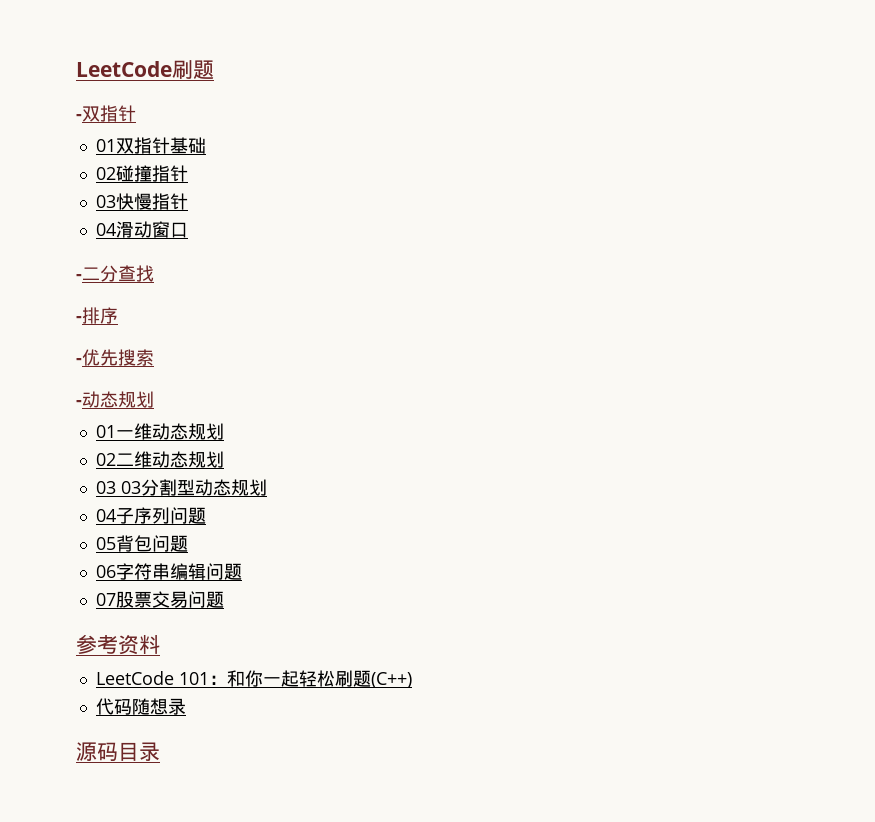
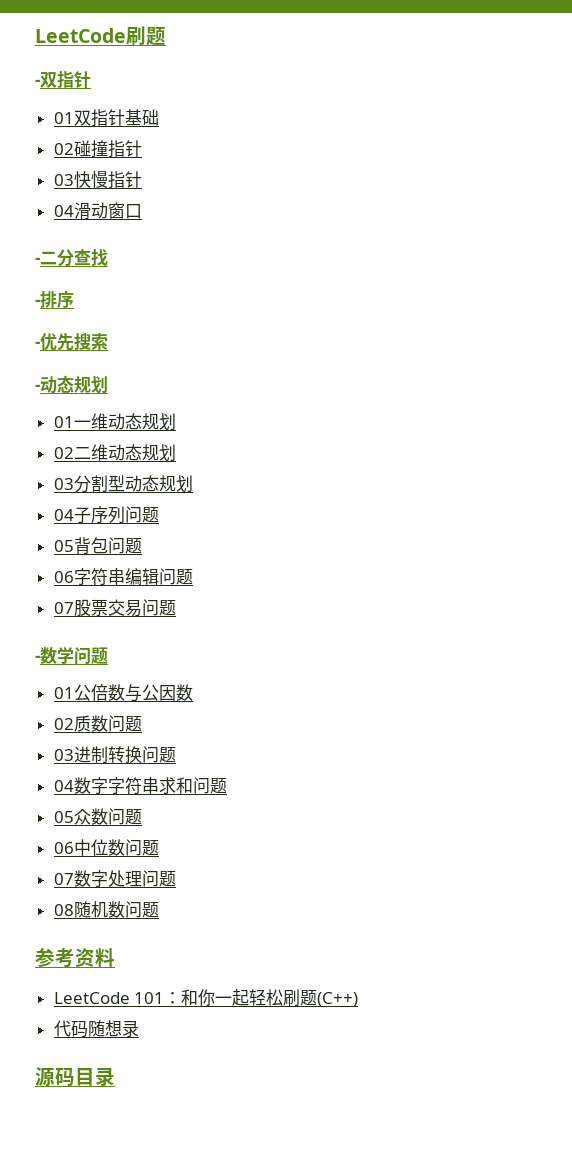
- 03 03分割型动态规划
+ 03分割型动态规划
+ -数学问题
+ 01公倍数与公因数
+ 02质数问题
+ 03进制转换问题
+ 04数字字符串求和问题
+ 05众数问题
+ 06中位数问题
+ 07数字处理问题
+ 08随机数问题

